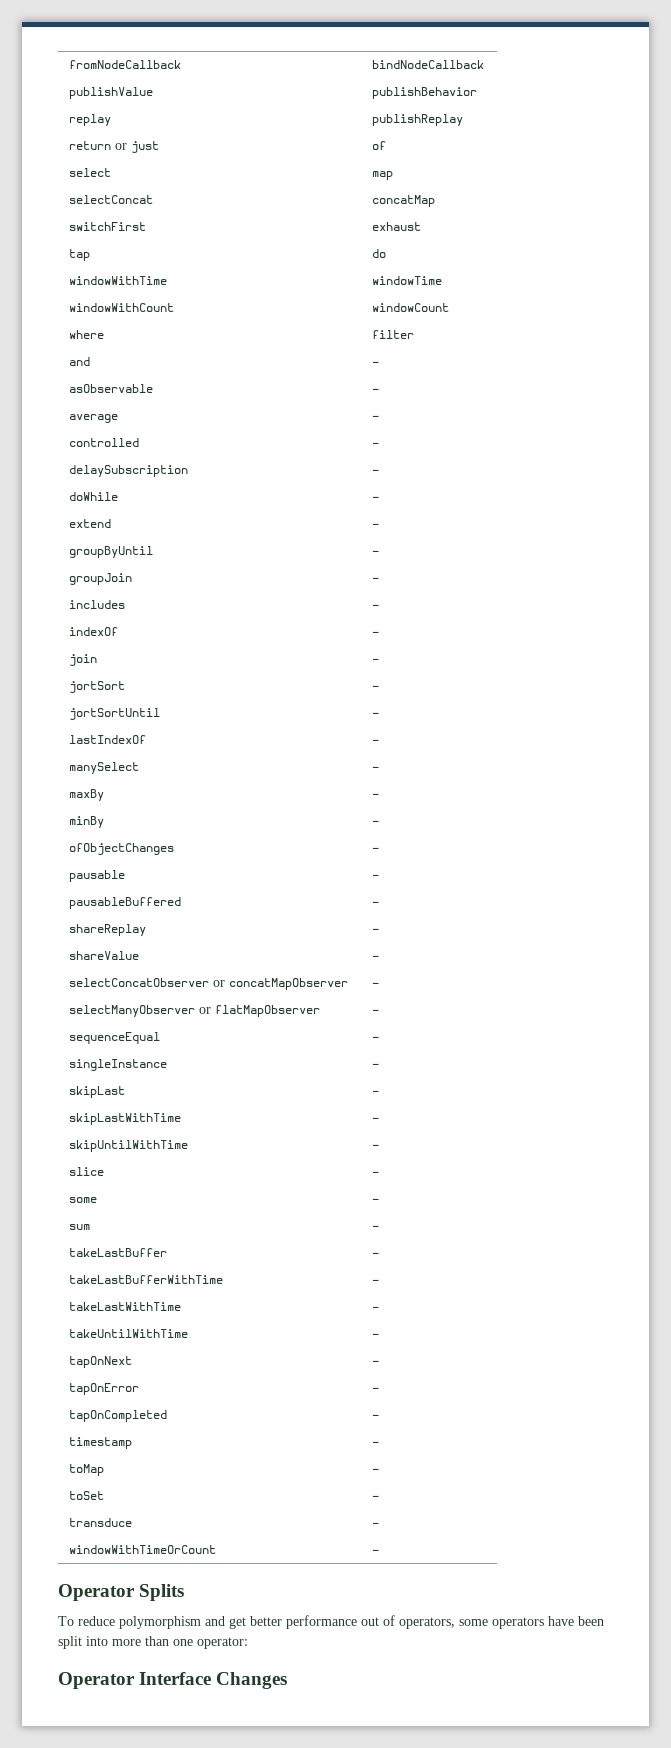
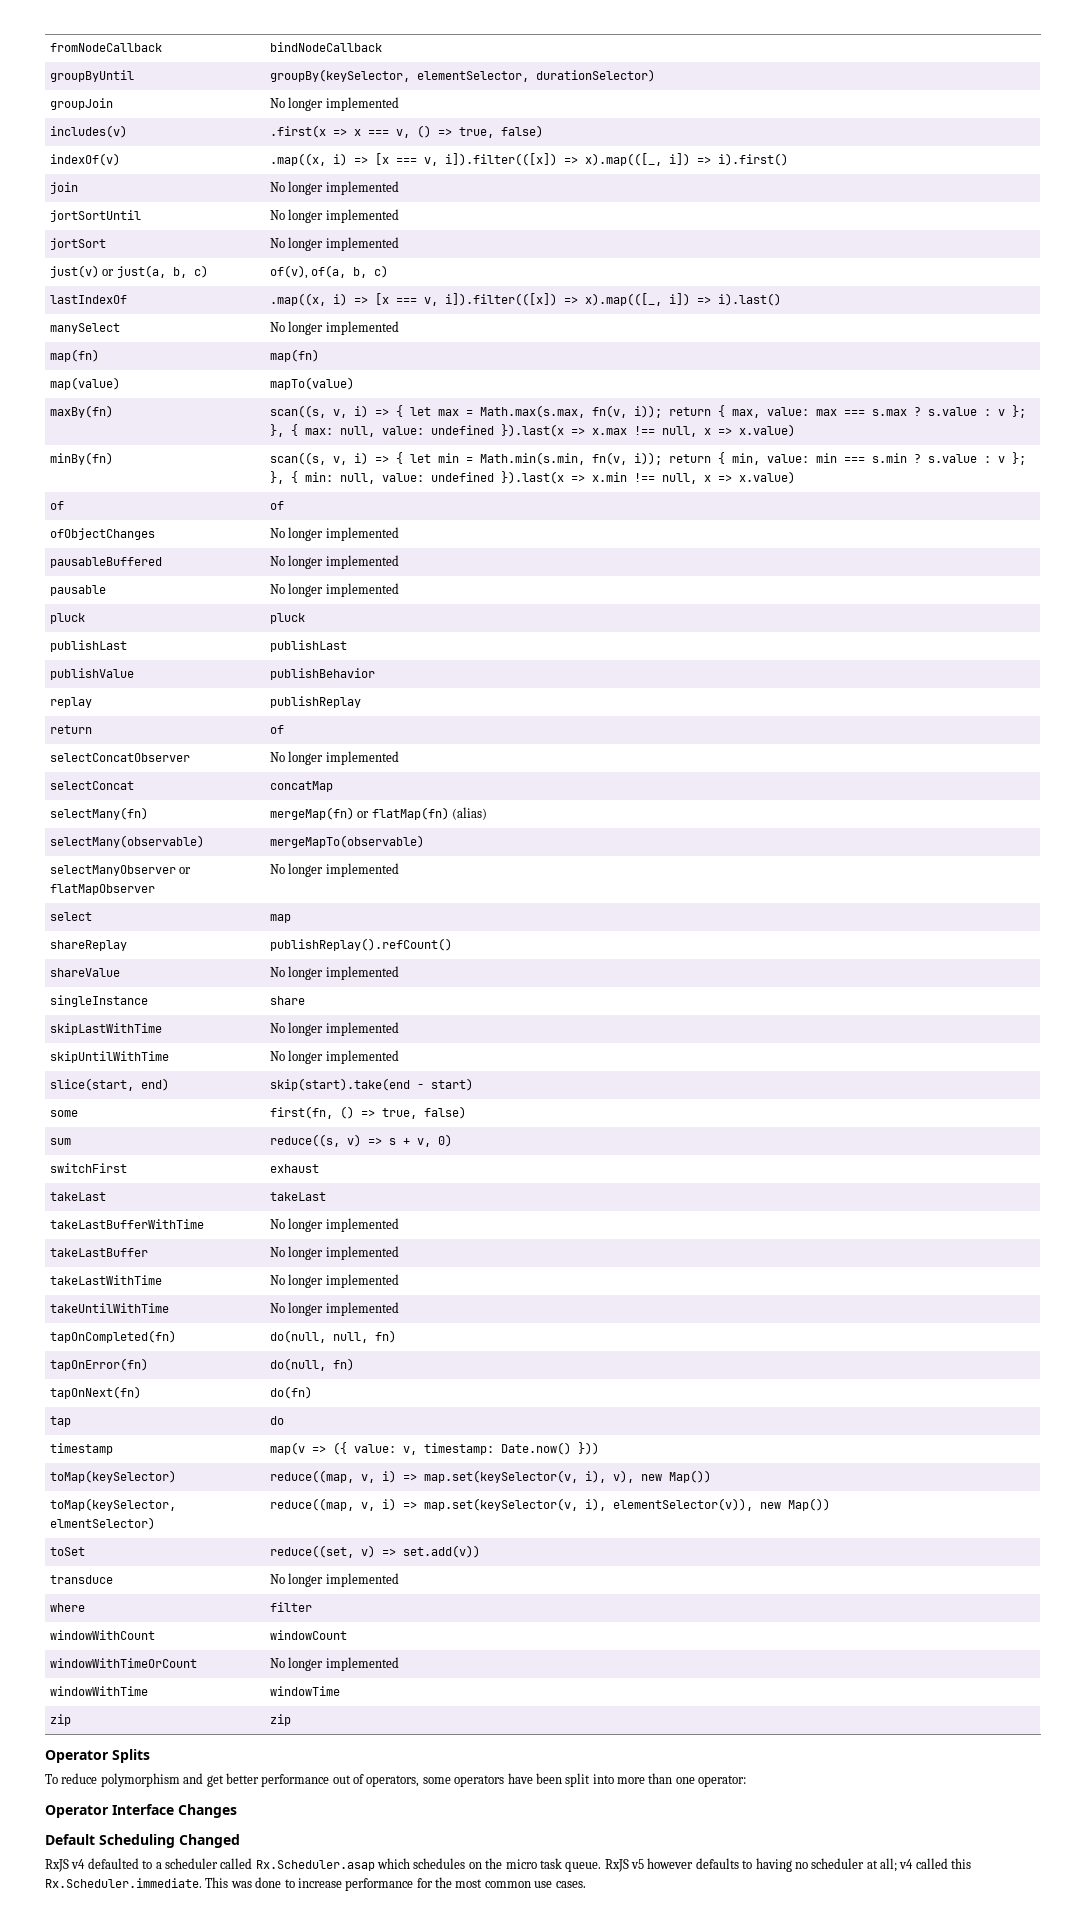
+ groupByUntil | groupBy(keySelector, elementSelector, durationSelector)
+ groupJoin | No longer implemented
+ includes(v) | .first(x => x === v, () => true, false)
+ indexOf(v) | .map((x, i) => [x === v, i]).filter(([x]) => x).map(([_, i]) => i).first()
+ join | No longer implemented
+ jortSortUntil | No longer implemented
+ jortSort | No longer implemented
+ just(v) or just(a, b, c) | of(v), of(a, b, c)
+ lastIndexOf | .map((x, i) => [x === v, i]).filter(([x]) => x).map(([_, i]) => i).last()
+ manySelect | No longer implemented
+ map(fn) | map(fn)
+ map(value) | mapTo(value)
+ maxBy(fn) | scan((s, v, i) => { let max = Math.max(s.max, fn(v, i)); return { max, value: max === s.max ? s.value : v }; }, { max: null, value: undefined }).last(x => x.max !== null, x => x.value)
+ minBy(fn) | scan((s, v, i) => { let min = Math.min(s.min, fn(v, i)); return { min, value: min === s.min ? s.value : v }; }, { min: null, value: undefined }).last(x => x.min !== null, x => x.value)
+ of | of
+ ofObjectChanges | No longer implemented
+ pausableBuffered | No longer implemented
+ pausable | No longer implemented
+ pluck | pluck
+ publishLast | publishLast
- return or just | of
+ return | of
+ selectConcatObserver | No longer implemented
+ selectConcat | concatMap
+ selectMany(fn) | mergeMap(fn) or flatMap(fn) (alias)
+ selectMany(observable) | mergeMapTo(observable)
+ selectManyObserver or flatMapObserver | No longer implemented
  select | map
- selectConcat | concatMap
+ shareReplay | publishReplay().refCount()
+ shareValue | No longer implemented
+ singleInstance | share
+ skipLastWithTime | No longer implemented
+ skipUntilWithTime | No longer implemented
+ slice(start, end) | skip(start).take(end - start)
+ some | first(fn, () => true, false)
+ sum | reduce((s, v) => s + v, 0)
  switchFirst | exhaust
+ takeLast | takeLast
+ takeLastBufferWithTime | No longer implemented
+ takeLastBuffer | No longer implemented
+ takeLastWithTime | No longer implemented
+ takeUntilWithTime | No longer implemented
+ tapOnCompleted(fn) | do(null, null, fn)
+ tapOnError(fn) | do(null, fn)
+ tapOnNext(fn) | do(fn)
  tap | do
+ timestamp | map(v => ({ value: v, timestamp: Date.now() }))
+ toMap(keySelector) | reduce((map, v, i) => map.set(keySelector(v, i), v), new Map())
+ toMap(keySelector, elmentSelector) | reduce((map, v, i) => map.set(keySelector(v, i), elementSelector(v)), new Map())
+ toSet | reduce((set, v) => set.add(v))
+ transduce | No longer implemented
+ where | filter
+ windowWithCount | windowCount
+ windowWithTimeOrCount | No longer implemented
  windowWithTime | windowTime
- windowWithCount | windowCount
- where | filter
- and | -
- asObservable | -
- average | -
- controlled | -
- delaySubscription | -
- doWhile | -
- extend | -
- groupByUntil | -
- groupJoin | -
- includes | -
- indexOf | -
- join | -
- jortSort | -
- jortSortUntil | -
- lastIndexOf | -
- manySelect | -
- maxBy | -
- minBy | -
- ofObjectChanges | -
- pausable | -
- pausableBuffered | -
- shareReplay | -
- shareValue | -
- selectConcatObserver or concatMapObserver | -
- selectManyObserver or flatMapObserver | -
- sequenceEqual | -
- singleInstance | -
- skipLast | -
- skipLastWithTime | -
- skipUntilWithTime | -
- slice | -
- some | -
- sum | -
- takeLastBuffer | -
- takeLastBufferWithTime | -
- takeLastWithTime | -
- takeUntilWithTime | -
- tapOnNext | -
- tapOnError | -
- tapOnCompleted | -
- timestamp | -
- toMap | -
- toSet | -
- transduce | -
- windowWithTimeOrCount | -
+ zip | zip
+ Default Scheduling Changed
+ RxJS v4 defaulted to a scheduler called Rx.Scheduler.asap which schedules on the micro task queue. RxJS v5 however defaults to having no scheduler at all; v4 called this Rx.Scheduler.immediate. This was done to increase performance for the most common use cases.

